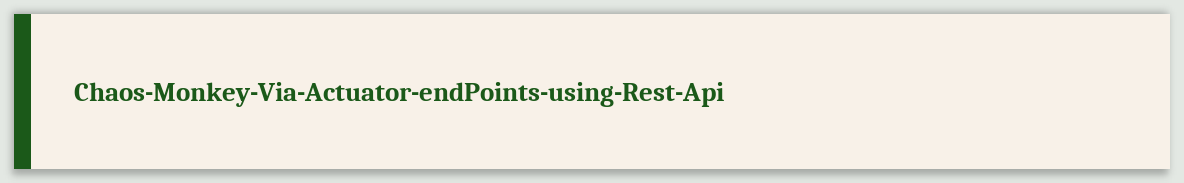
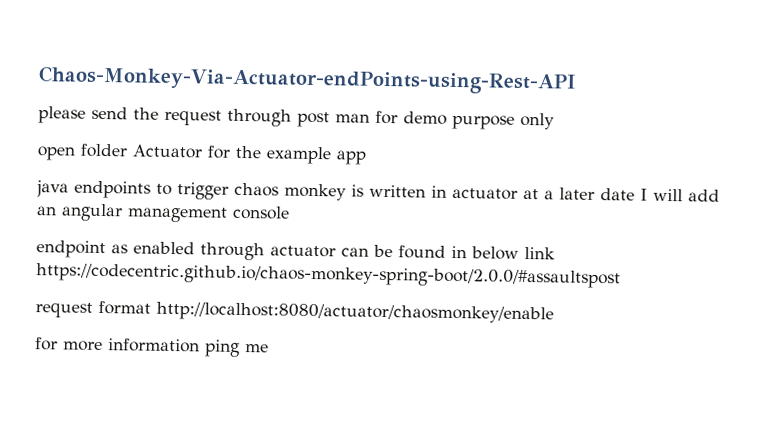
- Chaos-Monkey-Via-Actuator-endPoints-using-Rest-Api
+ Chaos-Monkey-Via-Actuator-endPoints-using-Rest-API
+ please send the request through post man for demo purpose only
+ open folder Actuator for the example app
+ java endpoints to trigger chaos monkey is written in actuator at a later date I will add an angular management console
+ endpoint as enabled through actuator can be found in below link https://codecentric.github.io/chaos-monkey-spring-boot/2.0.0/#assaultspost
+ request format http://localhost:8080/actuator/chaosmonkey/enable
+ for more information ping me

